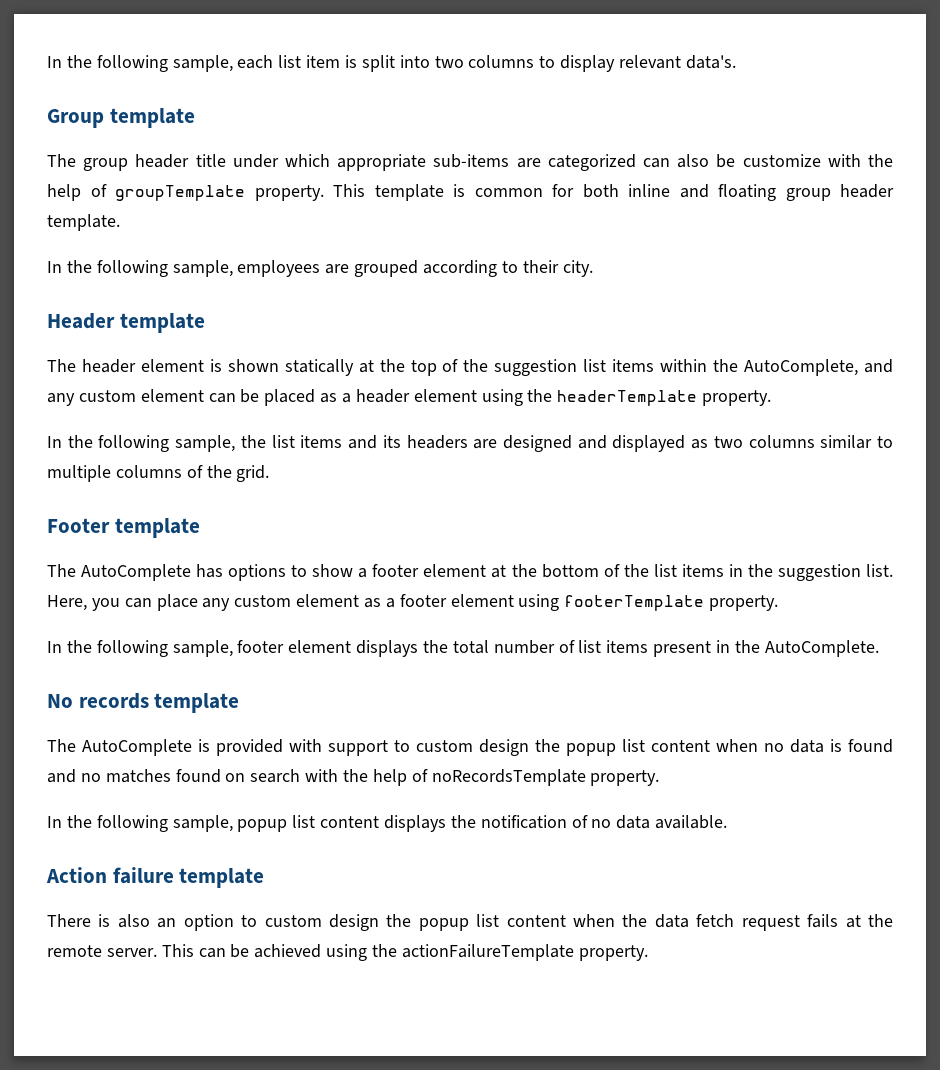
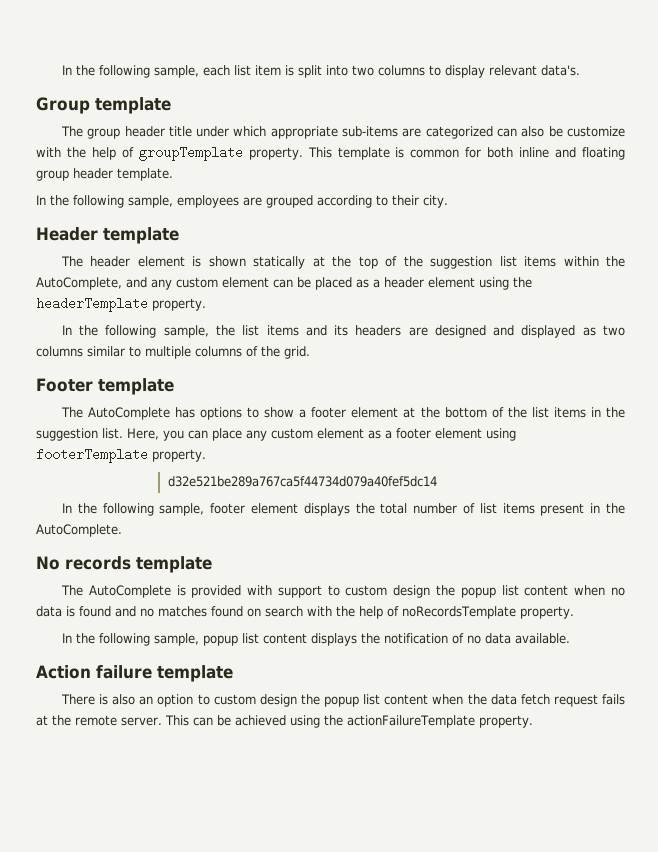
+ d32e521be289a767ca5f44734d079a40fef5dc14

